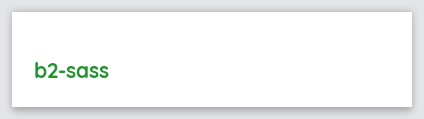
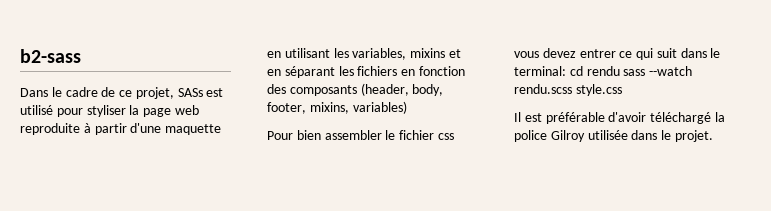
+ Dans le cadre de ce projet, SASs est utilisé pour styliser la page web reproduite à partir d'une maquette en utilisant les variables, mixins et en séparant les fichiers en fonction des composants (header, body, footer, mixins, variables)
+ Pour bien assembler le fichier css vous devez entrer ce qui suit dans le terminal: cd rendu sass --watch rendu.scss style.css
+ Il est préférable d'avoir téléchargé la police Gilroy utilisée dans le projet.

